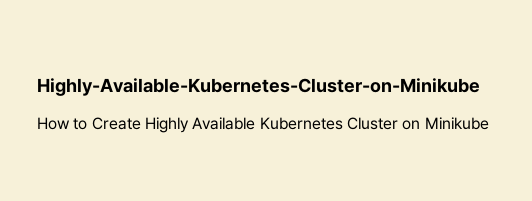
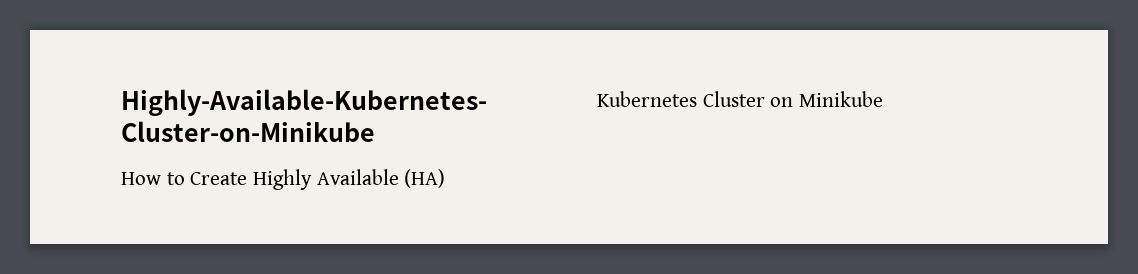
- How to Create Highly Available Kubernetes Cluster on Minikube
+ How to Create Highly Available (HA) Kubernetes Cluster on Minikube

